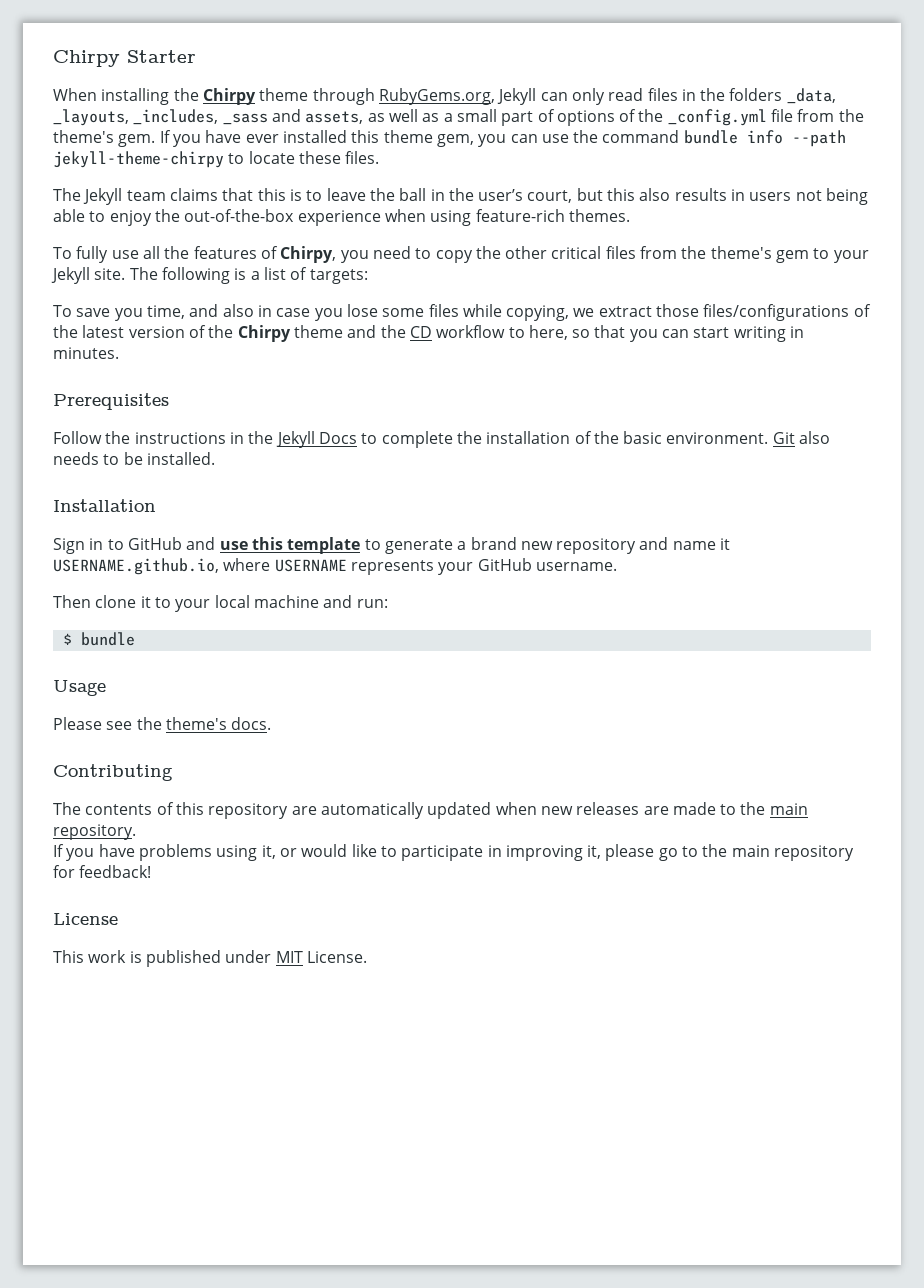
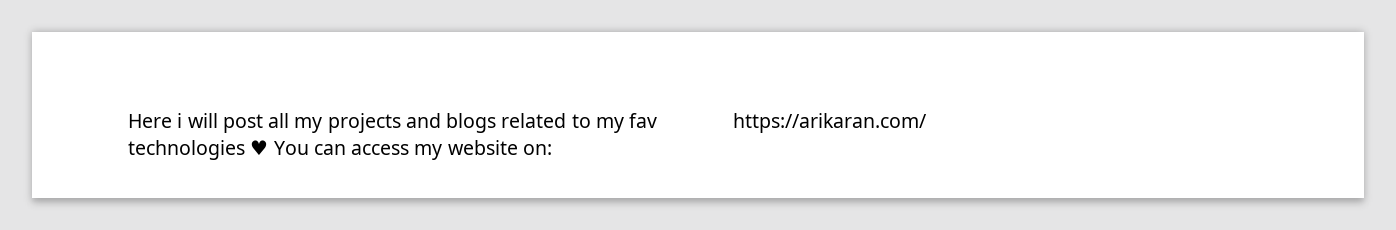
- Chirpy Starter
- When installing the Chirpy theme through RubyGems.org, Jekyll can only read files in the folders _data, _layouts, _includes, _sass and assets, as well as a small part of options of the _config.yml file from the theme's gem. If you have ever installed this theme gem, you can use the command bundle info --path jekyll-theme-chirpy to locate these files.
- The Jekyll team claims that this is to leave the ball in the user’s court, but this also results in users not being able to enjoy the out-of-the-box experience when using feature-rich themes.
- To fully use all the features of Chirpy, you need to copy the other critical files from the theme's gem to your Jekyll site. The following is a list of targets:
- To save you time, and also in case you lose some files while copying, we extract those files/configurations of the latest version of the Chirpy theme and the CD workflow to here, so that you can start writing in minutes.
- Prerequisites
- Follow the instructions in the Jekyll Docs to complete the installation of the basic environment. Git also needs to be installed.
- Installation
- Sign in to GitHub and use this template to generate a brand new repository and name it USERNAME.github.io, where USERNAME represents your GitHub username.
- Then clone it to your local machine and run:
- $ bundle
- Usage
- Please see the theme's docs.
- Contributing
- The contents of this repository are automatically updated when new releases are made to the main repository.
- If you have problems using it, or would like to participate in improving it, please go to the main repository for feedback!
- License
- This work is published under MIT License.
+ Here i will post all my projects and blogs related to my fav technologies ♥ You can access my website on: https://arikaran.com/

